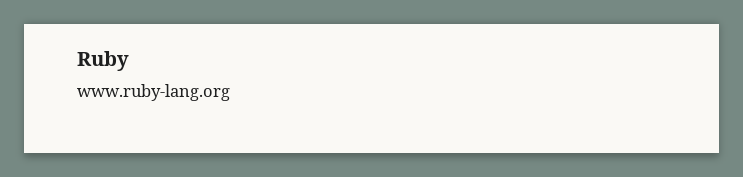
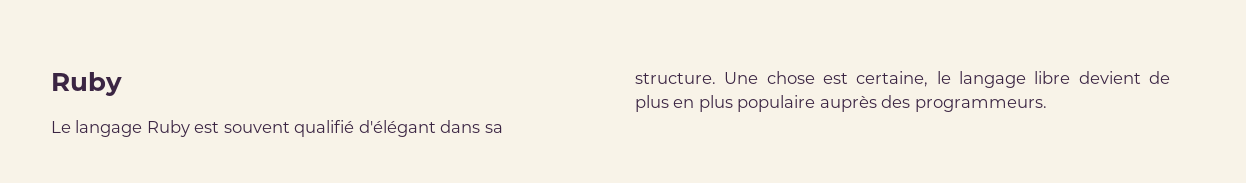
- www.ruby-lang.org
+ Le langage Ruby est souvent qualifié d'élégant dans sa structure. Une chose est certaine, le langage libre devient de plus en plus populaire auprès des programmeurs.

